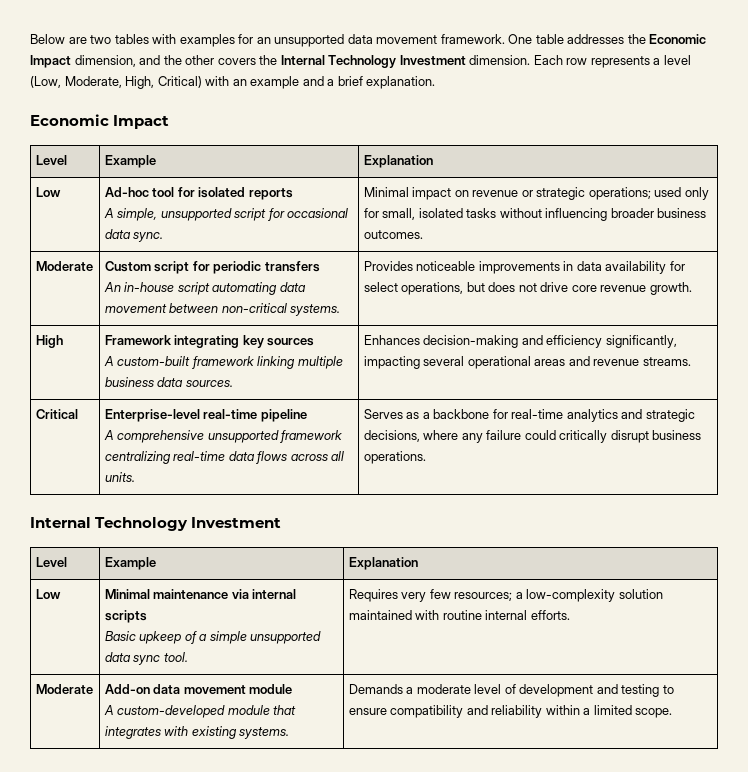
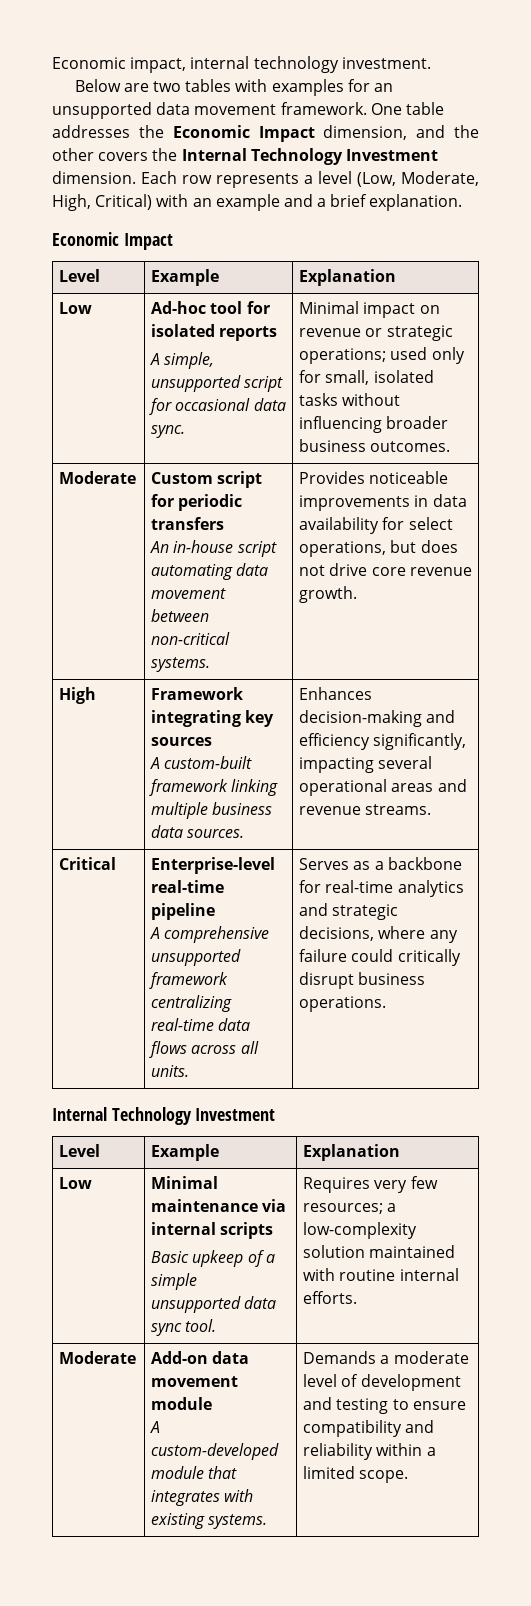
+ Economic impact, internal technology investment.

